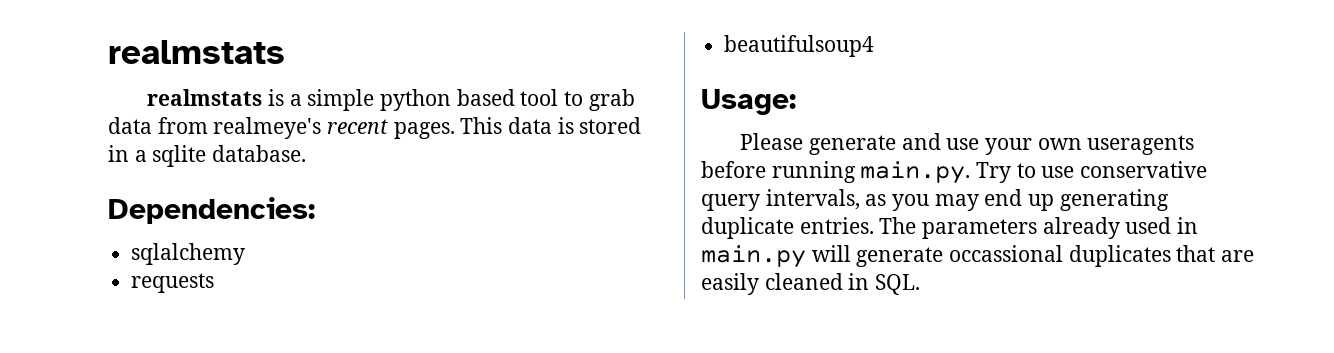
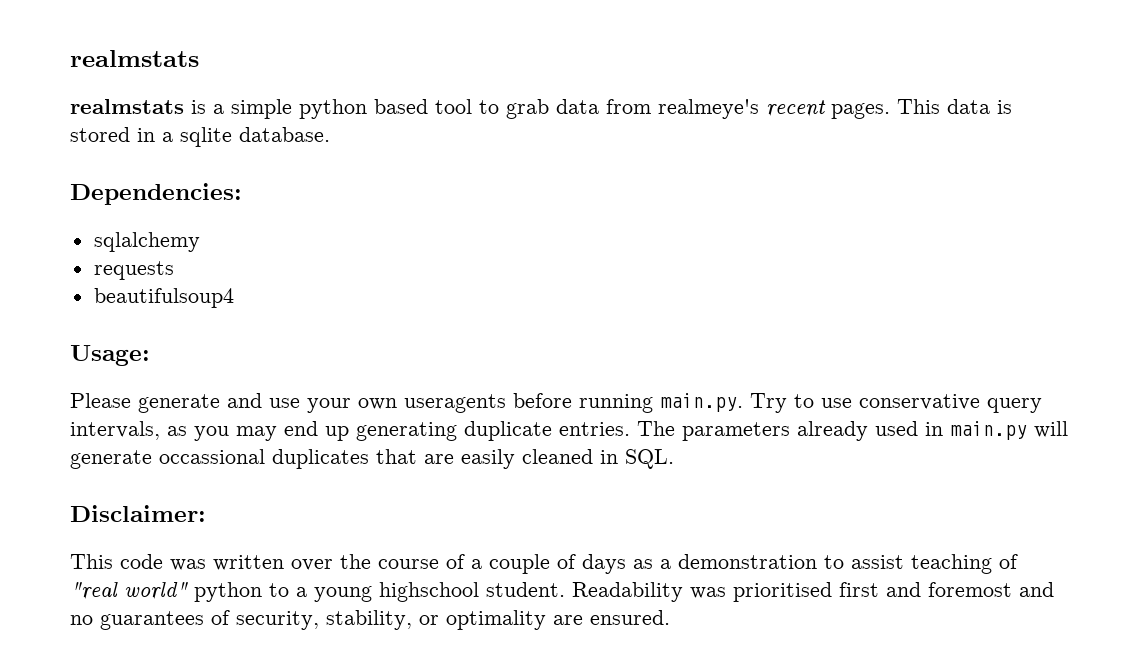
+ Disclaimer:
+ This code was written over the course of a couple of days as a demonstration to assist teaching of "real world" python to a young highschool student. Readability was prioritised first and foremost and no guarantees of security, stability, or optimality are ensured.

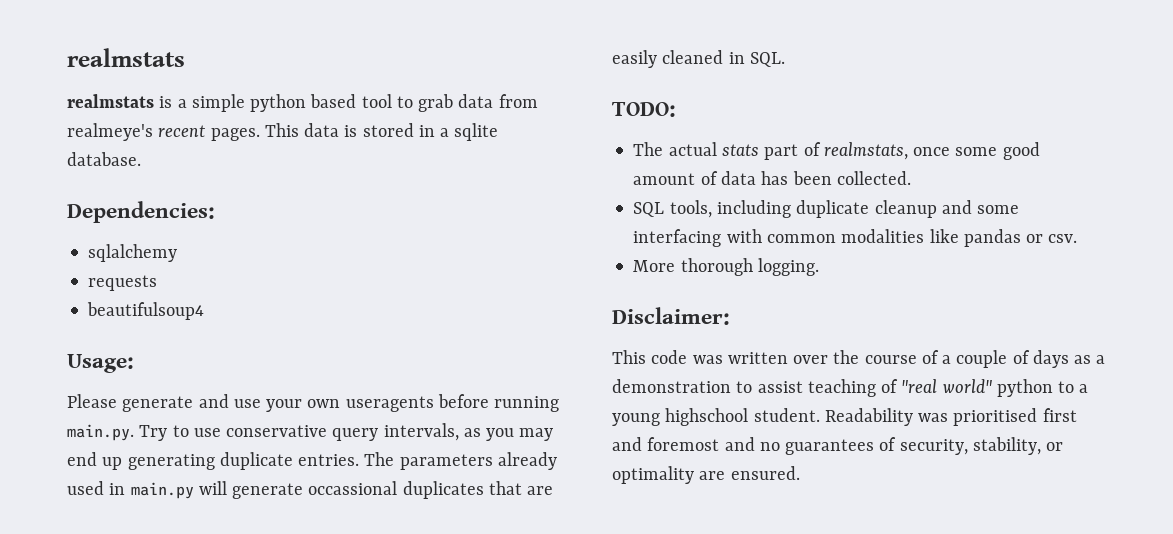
+ TODO:
+ The actual stats part of realmstats, once some good amount of data has been collected.
+ SQL tools, including duplicate cleanup and some interfacing with common modalities like pandas or csv.
+ More thorough logging.

